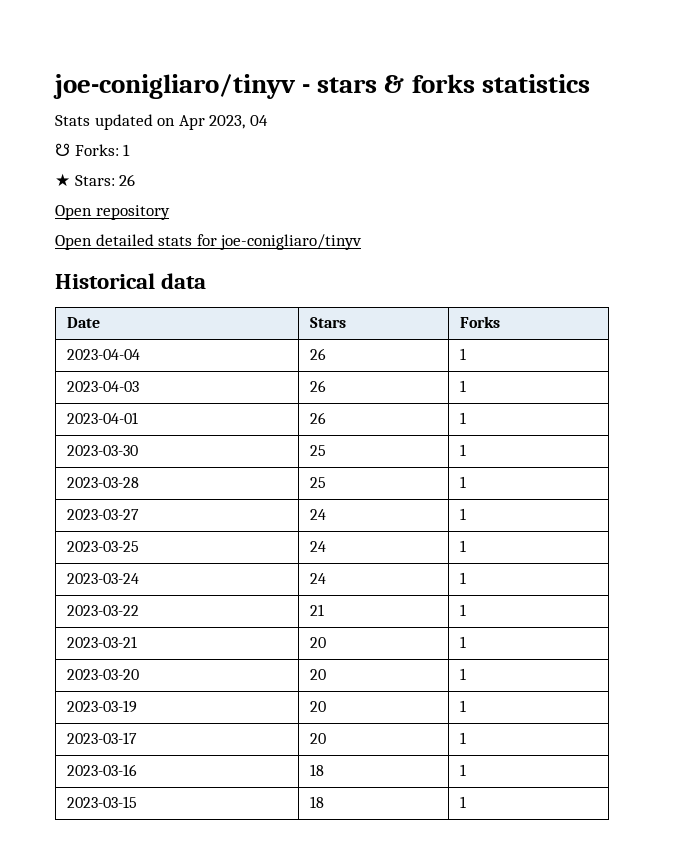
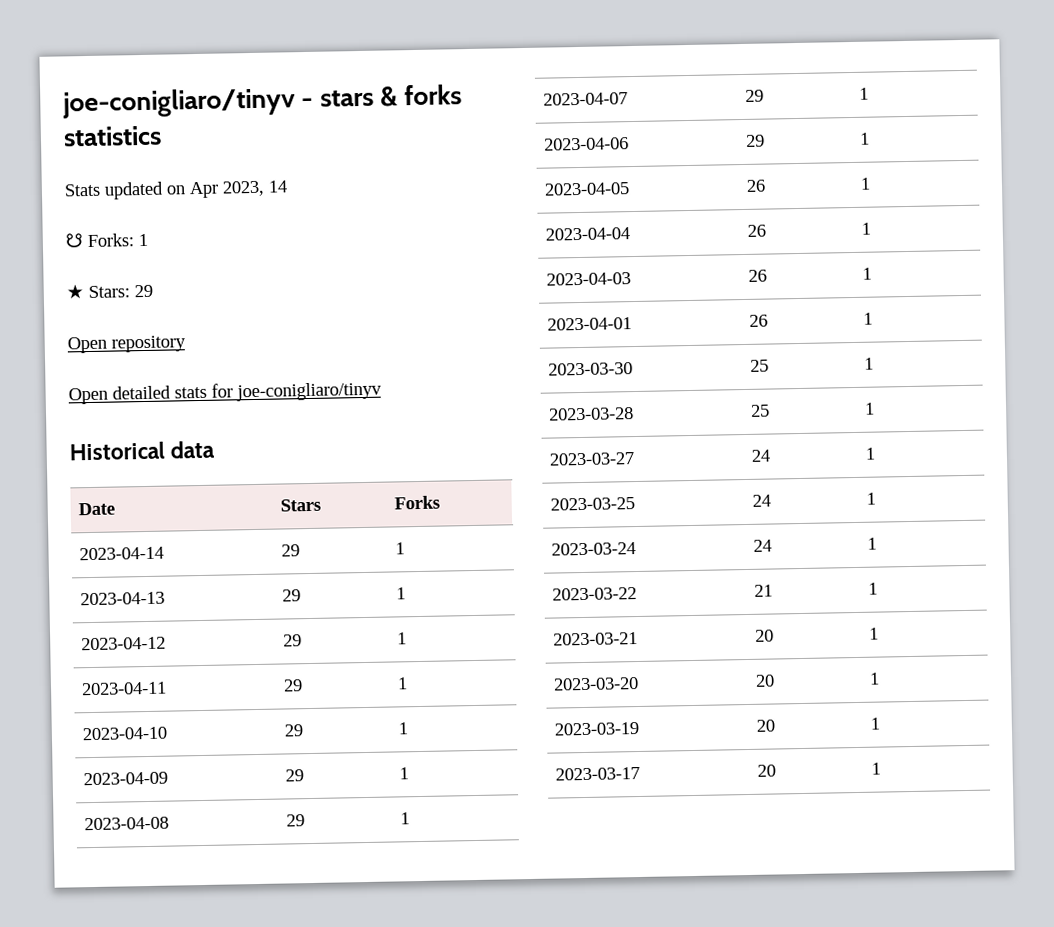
- Stats updated on Apr 2023, 04
+ Stats updated on Apr 2023, 14
- ★ Stars: 26
+ ★ Stars: 29
+ 2023-04-14 | 29 | 1
+ 2023-04-13 | 29 | 1
+ 2023-04-12 | 29 | 1
+ 2023-04-11 | 29 | 1
+ 2023-04-10 | 29 | 1
+ 2023-04-09 | 29 | 1
+ 2023-04-08 | 29 | 1
+ 2023-04-07 | 29 | 1
+ 2023-04-06 | 29 | 1
+ 2023-04-05 | 26 | 1
- 2023-03-16 | 18 | 1
- 2023-03-15 | 18 | 1

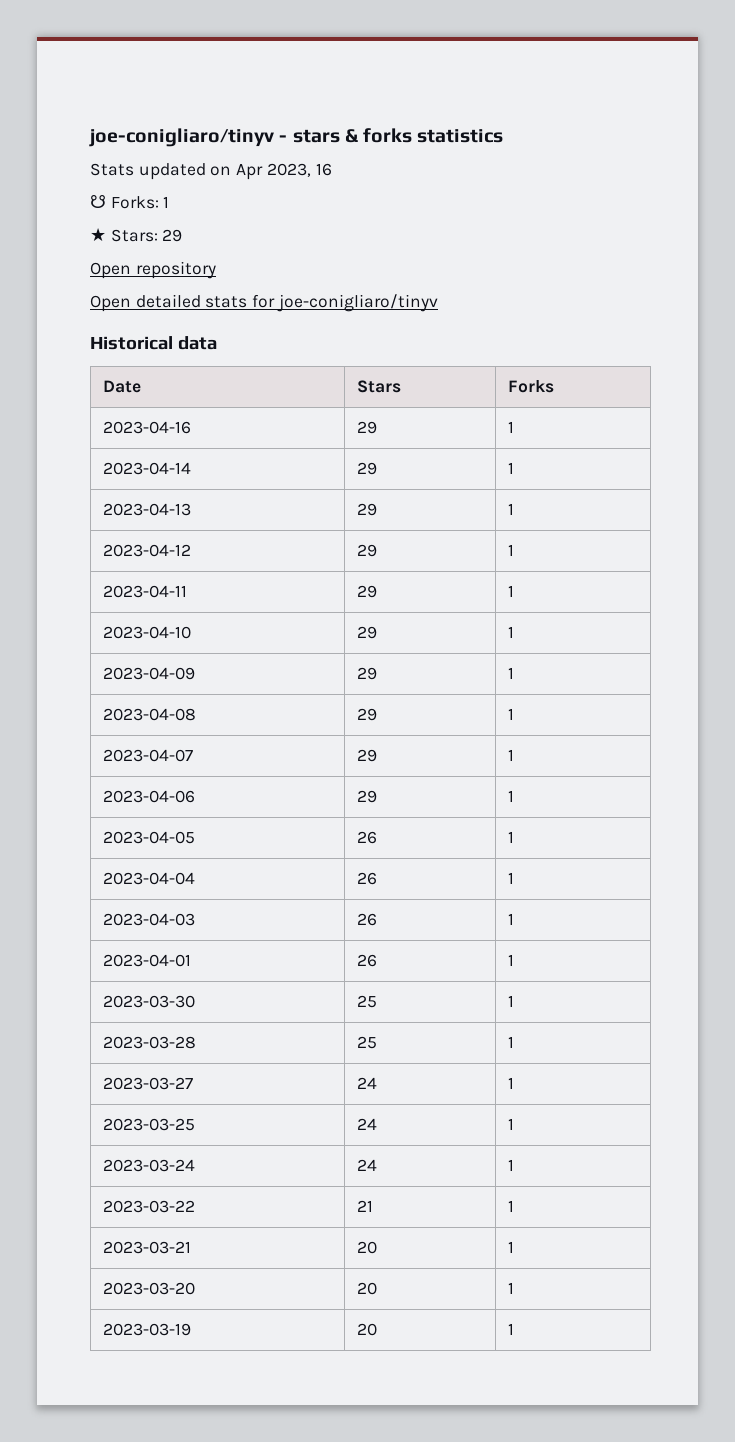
- Stats updated on Apr 2023, 14
+ Stats updated on Apr 2023, 16
+ 2023-04-16 | 29 | 1
- 2023-03-17 | 20 | 1

